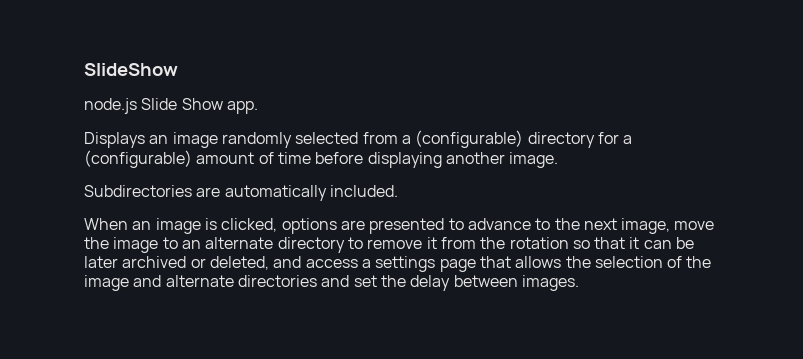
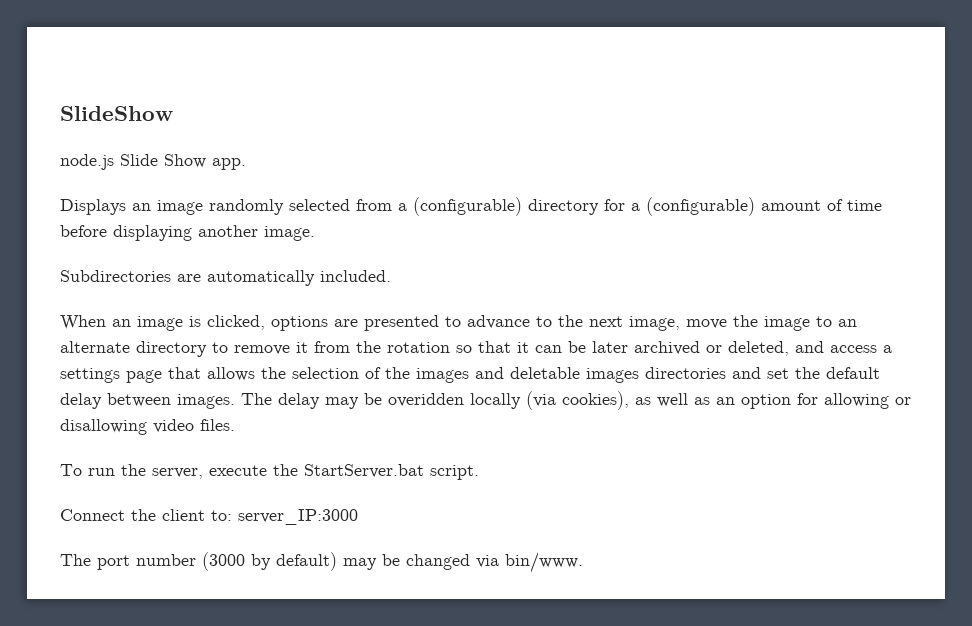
- When an image is clicked, options are presented to advance to the next image, move the image to an alternate directory to remove it from the rotation so that it can be later archived or deleted, and access a settings page that allows the selection of the image and alternate directories and set the delay between images.
+ When an image is clicked, options are presented to advance to the next image, move the image to an alternate directory to remove it from the rotation so that it can be later archived or deleted, and access a settings page that allows the selection of the images and deletable images directories and set the default delay between images.
+ The delay may be overidden locally (via cookies), as well as an option for allowing or disallowing video files.
+ To run the server, execute the StartServer.bat script.
+ Connect the client to: server_IP:3000
+ The port number (3000 by default) may be changed via bin/www.

